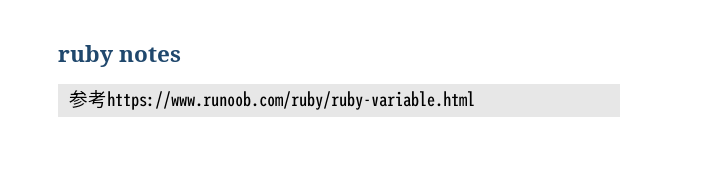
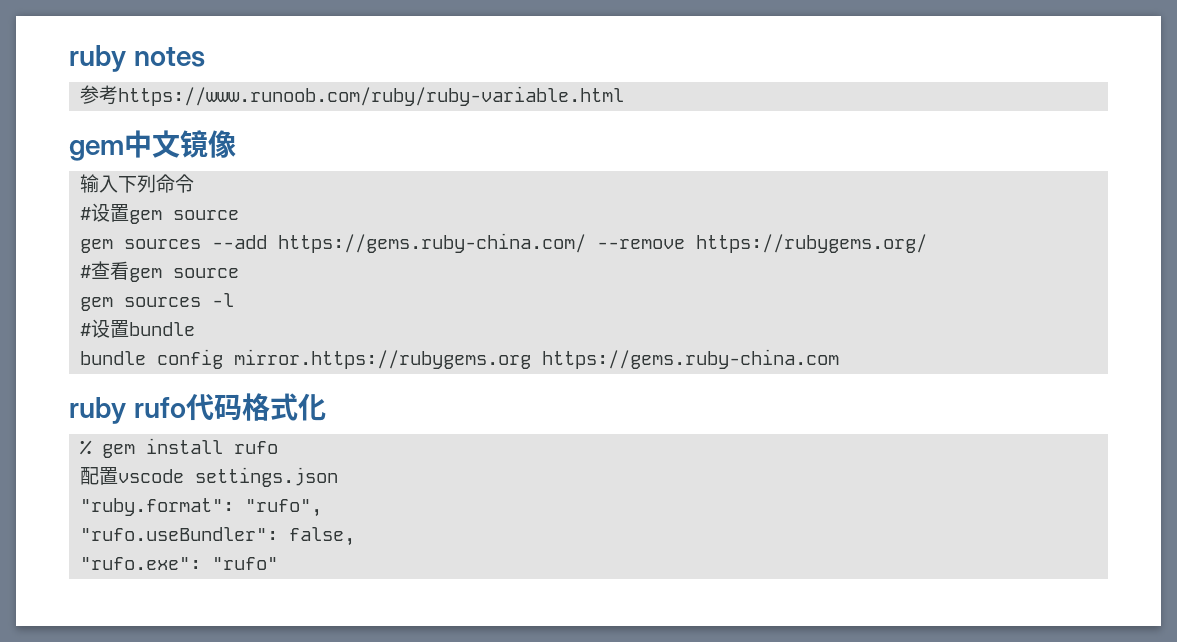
+ gem中文镜像
+ 输入下列命令
+ #设置gem source
+ gem sources --add https://gems.ruby-china.com/ --remove https://rubygems.org/
+ #查看gem source
+ gem sources -l
+ #设置bundle
+ bundle config mirror.https://rubygems.org https://gems.ruby-china.com
+ ruby rufo代码格式化
+ % gem install rufo
+ 配置vscode settings.json
+ "ruby.format": "rufo",
+ "rufo.useBundler": false,
+ "rufo.exe": "rufo"

